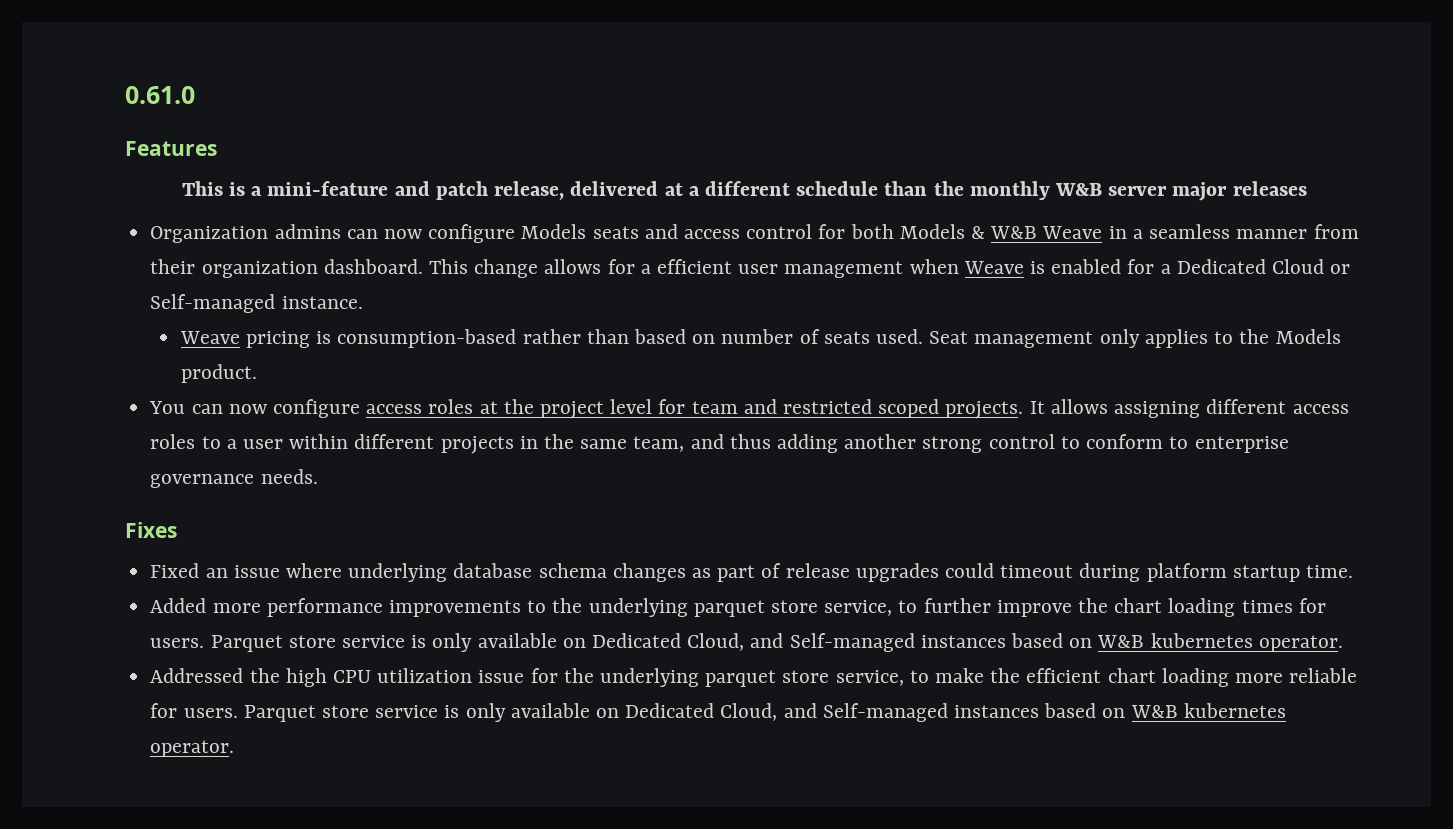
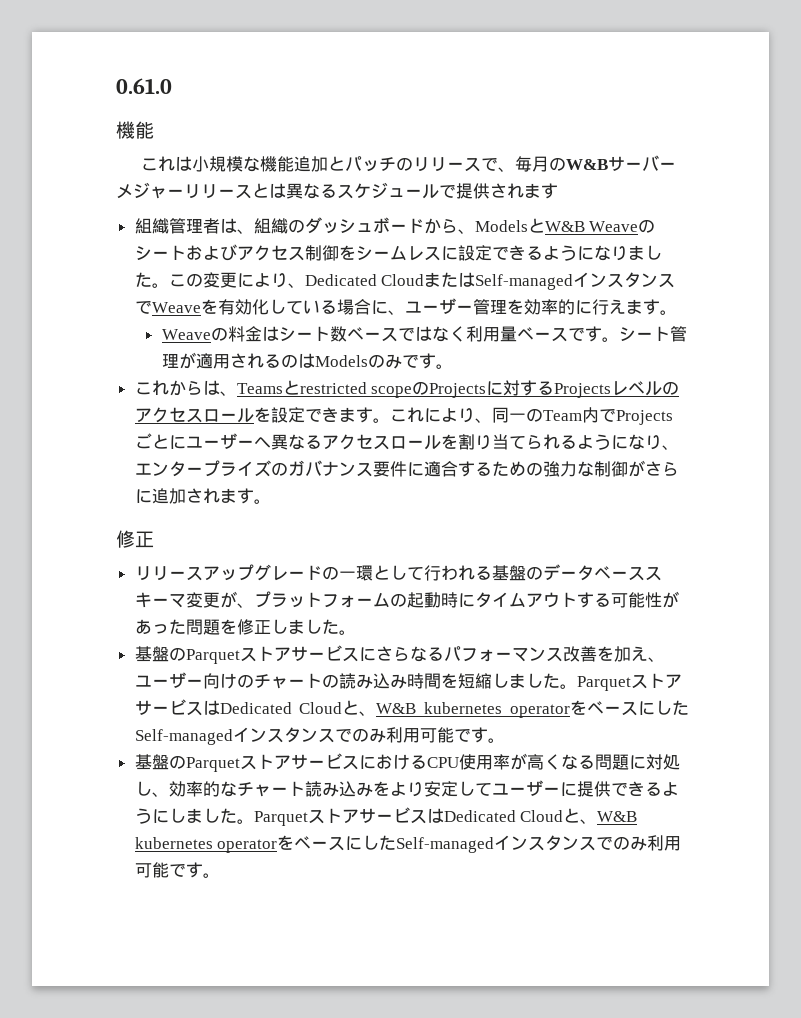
  0.61.0
- Features
- This is a mini-feature and patch release, delivered at a different schedule than the monthly W&B server major releases
- Organization admins can now configure Models seats and access control for both Models & W&B Weave in a seamless manner from their organization dashboard. This change allows for a efficient user management when Weave is enabled for a Dedicated Cloud or Self-managed instance.
- Weave pricing is consumption-based rather than based on number of seats used. Seat management only applies to the Models product.
- You can now configure access roles at the project level for team and restricted scoped projects. It allows assigning different access roles to a user within different projects in the same team, and thus adding another strong control to conform to enterprise governance needs.
- Fixes
- Fixed an issue where underlying database schema changes as part of release upgrades could timeout during platform startup time.
- Added more performance improvements to the underlying parquet store service, to further improve the chart loading times for users. Parquet store service is only available on Dedicated Cloud, and Self-managed instances based on W&B kubernetes operator.
- Addressed the high CPU utilization issue for the underlying parquet store service, to make the efficient chart loading more reliable for users. Parquet store service is only available on Dedicated Cloud, and Self-managed instances based on W&B kubernetes operator.
+ 機能
+ これは小規模な機能追加とパッチのリリースで、毎月のW&Bサーバーメジャーリリースとは異なるスケジュールで提供されます
+ 組織管理者は、組織のダッシュボードから、ModelsとW&B Weaveのシートおよびアクセス制御をシームレスに設定できるようになりました。この変更により、Dedicated CloudまたはSelf-managedインスタンスでWeaveを有効化している場合に、ユーザー管理を効率的に行えます。
+ Weaveの料金はシート数ベースではなく利用量ベースです。シート管理が適用されるのはModelsのみです。
+ これからは、Teamsとrestricted scopeのProjectsに対するProjectsレベルのアクセスロールを設定できます。これにより、同一のTeam内でProjectsごとにユーザーへ異なるアクセスロールを割り当てられるようになり、エンタープライズのガバナンス要件に適合するための強力な制御がさらに追加されます。
+ 修正
+ リリースアップグレードの一環として行われる基盤のデータベーススキーマ変更が、プラットフォームの起動時にタイムアウトする可能性があった問題を修正しました。
+ 基盤のParquetストアサービスにさらなるパフォーマンス改善を加え、ユーザー向けのチャートの読み込み時間を短縮しました。ParquetストアサービスはDedicated Cloudと、W&B kubernetes operatorをベースにしたSelf-managedインスタンスでのみ利用可能です。
+ 基盤のParquetストアサービスにおけるCPU使用率が高くなる問題に対処し、効率的なチャート読み込みをより安定してユーザーに提供できるようにしました。ParquetストアサービスはDedicated Cloudと、W&B kubernetes operatorをベースにしたSelf-managedインスタンスでのみ利用可能です。

